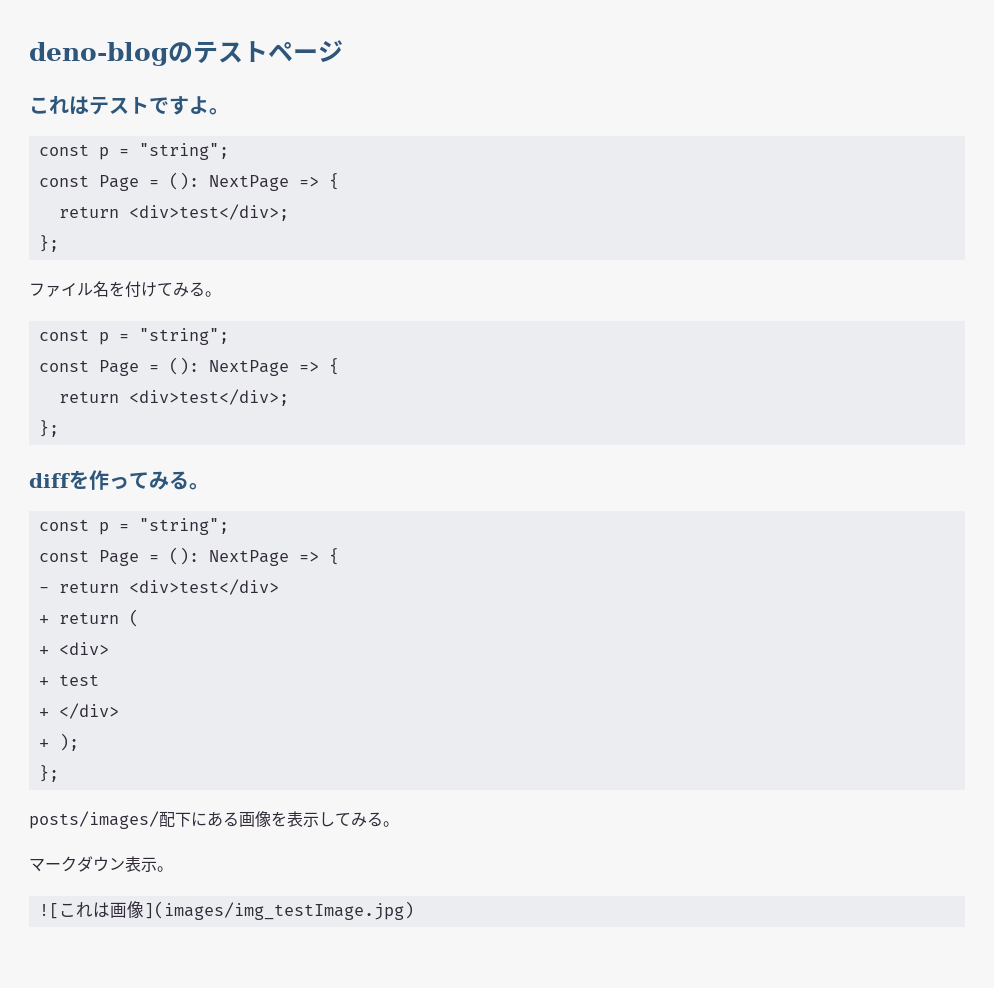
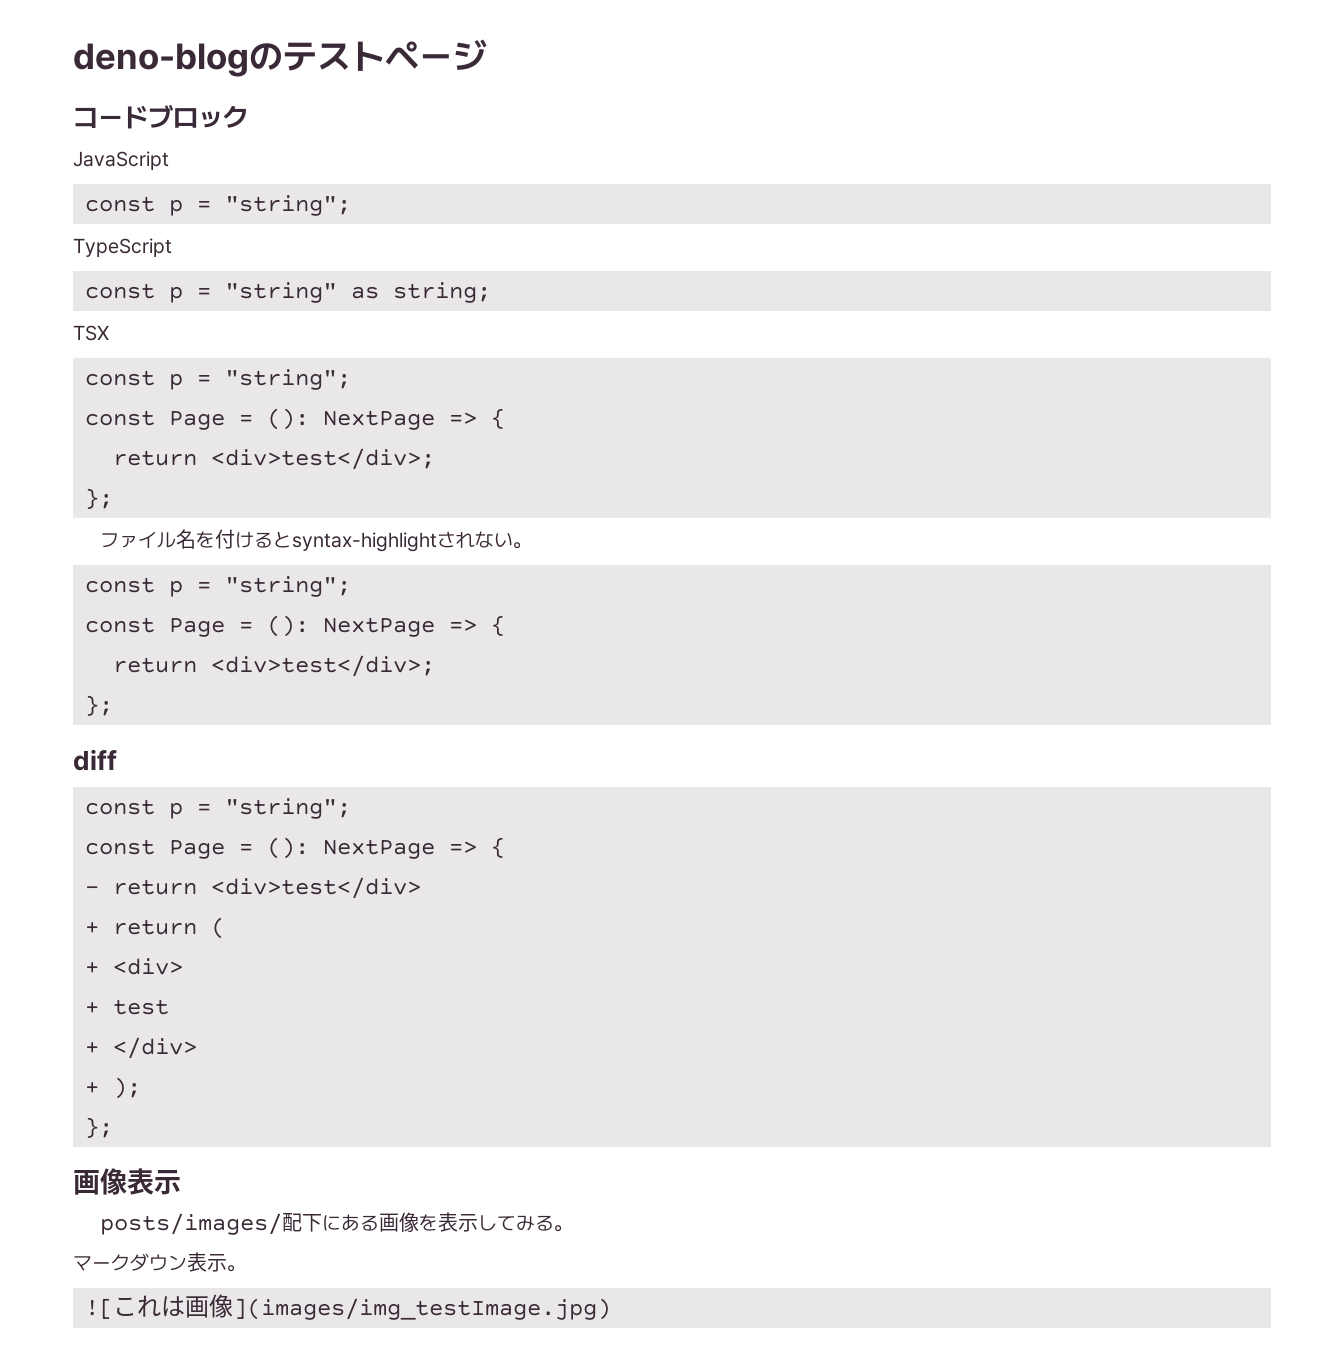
- これはテストですよ。
+ コードブロック
+ JavaScript
+ const p = "string";
+ TypeScript
+ const p = "string" as string;
+ TSX
- ファイル名を付けてみる。
+ ファイル名を付けるとsyntax-highlightされない。
- diffを作ってみる。
+ diff
+ 画像表示

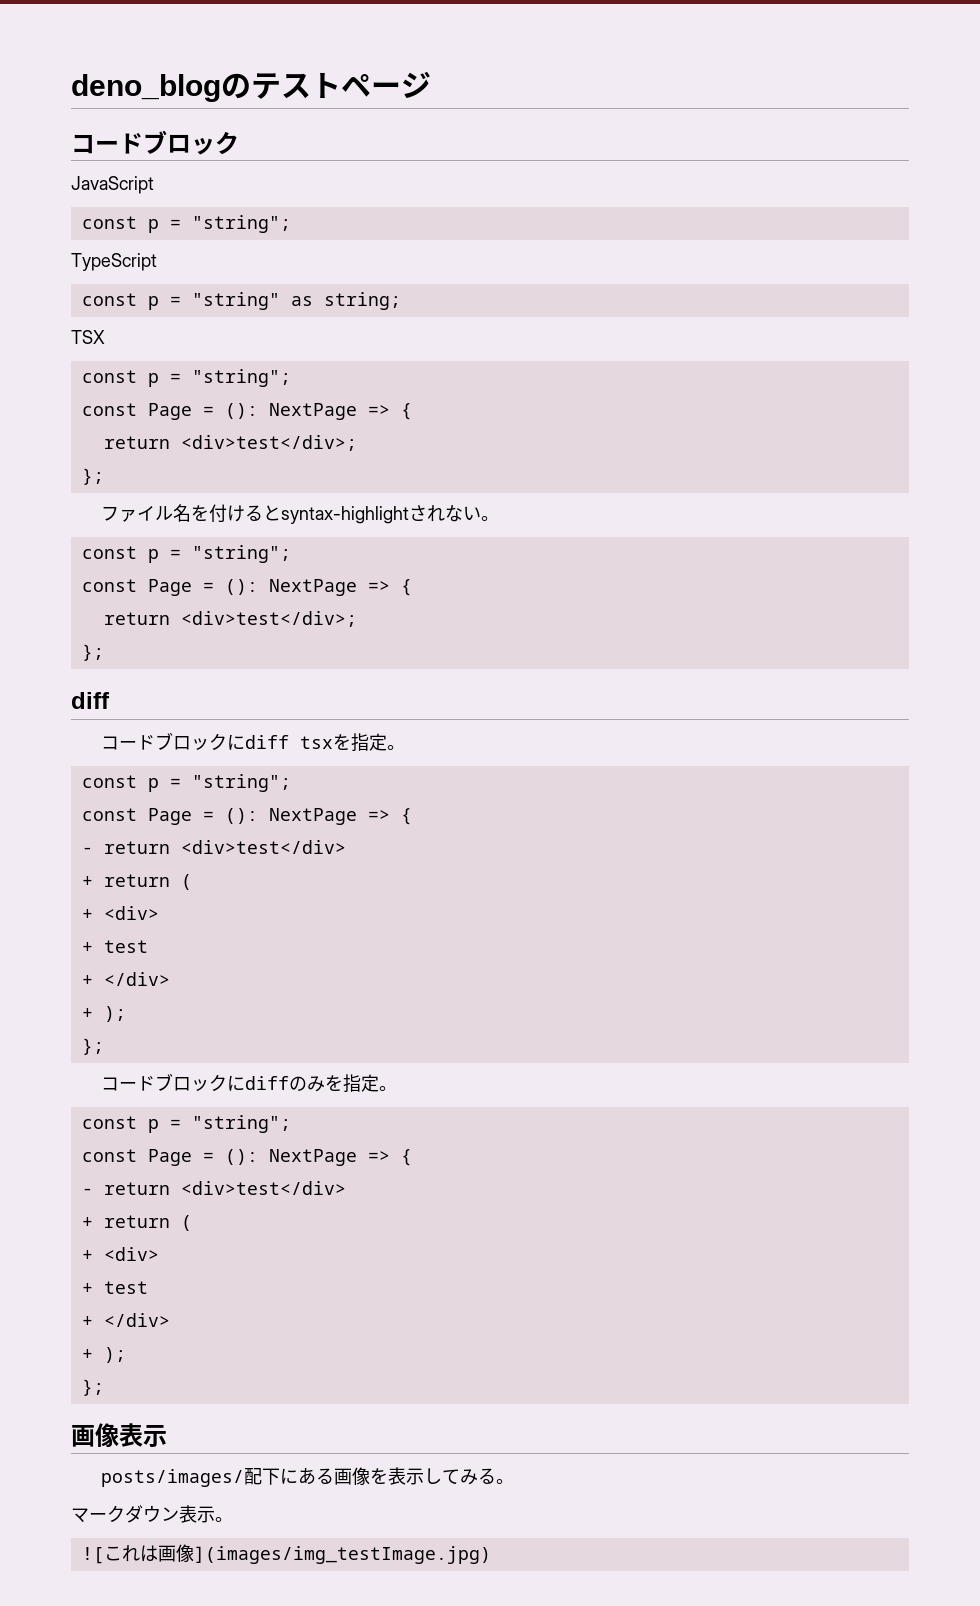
- deno-blogのテストページ
+ deno_blogのテストページ
+ コードブロックにdiff tsxを指定。
+ const p = "string";
+ const Page = (): NextPage => {
+ - return <div>test</div>
+ + return (
+ + <div>
+ + test
+ + </div>
+ + );
+ };
+ コードブロックにdiffのみを指定。

